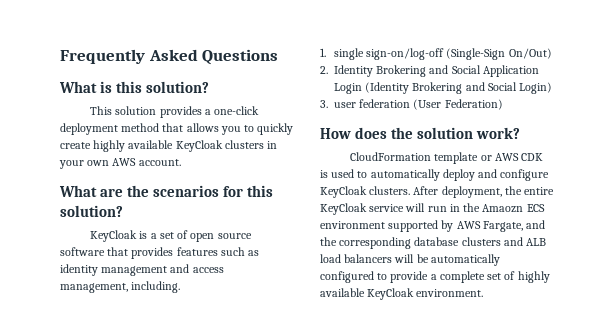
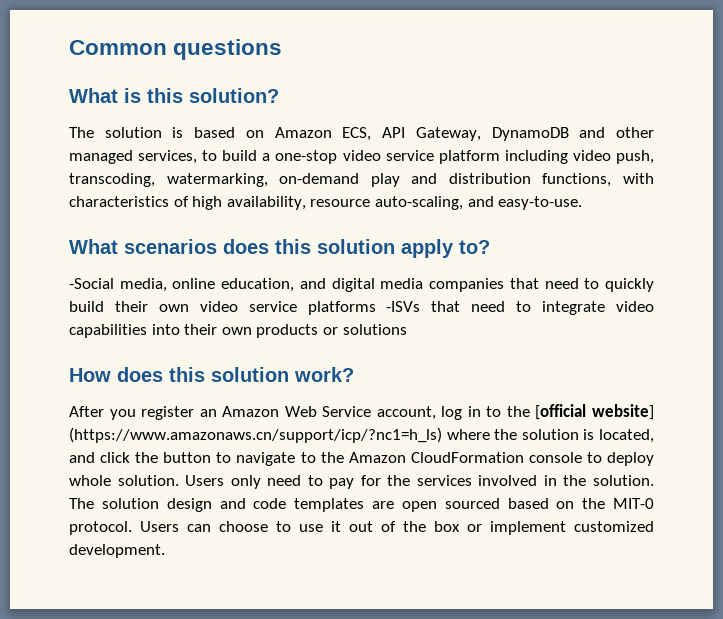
- Frequently Asked Questions
+ Common questions
- This solution provides a one-click deployment method that allows you to quickly create highly available KeyCloak clusters in your own AWS account.
- What are the scenarios for this solution?
- KeyCloak is a set of open source software that provides features such as identity management and access management, including.
- 1. single sign-on/log-off (Single-Sign On/Out)
- 2. Identity Brokering and Social Application Login (Identity Brokering and Social Login)
- 3. user federation (User Federation)
+ The solution is based on Amazon ECS, API Gateway, DynamoDB and other managed services, to build a one-stop video service platform including video push, transcoding, watermarking, on-demand play and distribution functions, with characteristics of high availability, resource auto-scaling, and easy-to-use.
+ What scenarios does this solution apply to?
+ -Social media, online education, and digital media companies that need to quickly build their own video service platforms -ISVs that need to integrate video capabilities into their own products or solutions
- How does the solution work?
+ How does this solution work?
- CloudFormation template or AWS CDK is used to automatically deploy and configure KeyCloak clusters. After deployment, the entire KeyCloak service will run in the Amaozn ECS environment supported by AWS Fargate, and the corresponding database clusters and ALB load balancers will be automatically configured to provide a complete set of highly available KeyCloak environment.
+ After you register an Amazon Web Service account, log in to the [official website] (https://www.amazonaws.cn/support/icp/?nc1=h_ls) where the solution is located, and click the button to navigate to the Amazon CloudFormation console to deploy whole solution. Users only need to pay for the services involved in the solution. The solution design and code templates are open sourced based on the MIT-0 protocol. Users can choose to use it out of the box or implement customized development.

